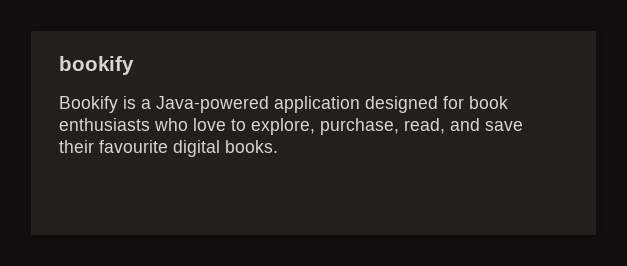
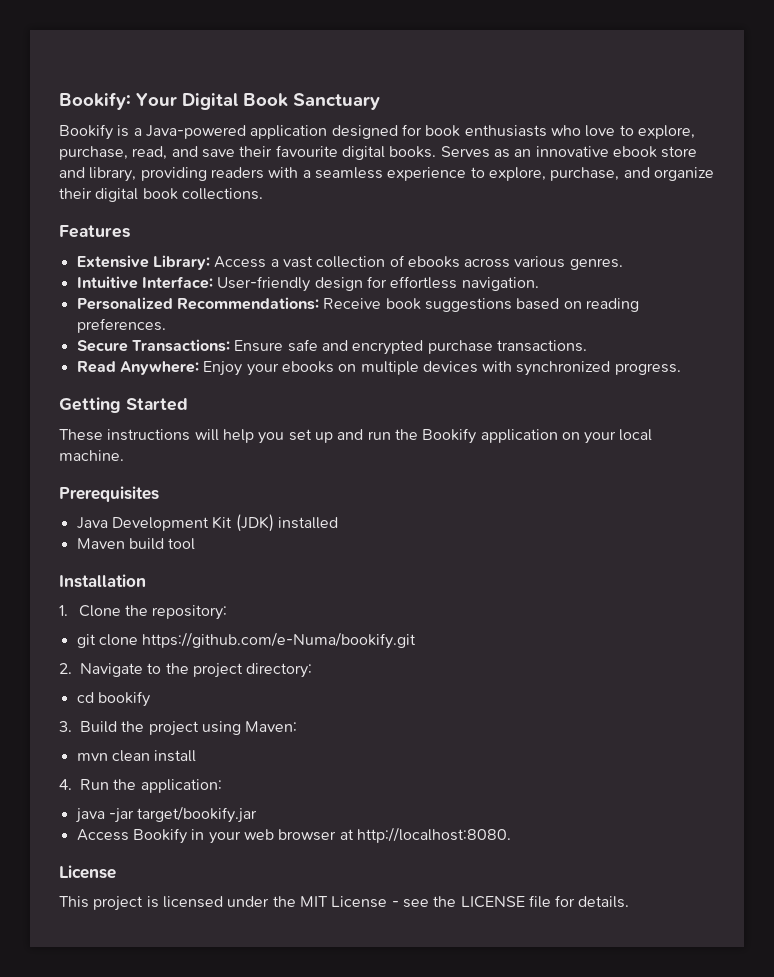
- bookify
+ Bookify: Your Digital Book Sanctuary
+ Serves as an innovative ebook store and library, providing readers with a seamless experience to explore, purchase, and organize their digital book collections.
+ Features
+ Extensive Library: Access a vast collection of ebooks across various genres.
+ Intuitive Interface: User-friendly design for effortless navigation.
+ Personalized Recommendations: Receive book suggestions based on reading preferences.
+ Secure Transactions: Ensure safe and encrypted purchase transactions.
+ Read Anywhere: Enjoy your ebooks on multiple devices with synchronized progress.
+ Getting Started
+ These instructions will help you set up and run the Bookify application on your local machine.
+ Prerequisites
+ Java Development Kit (JDK) installed
+ Maven build tool
+ Installation
+ 1. Clone the repository:
+ git clone https://github.com/e-Numa/bookify.git
+ 2. Navigate to the project directory:
+ cd bookify
+ 3. Build the project using Maven:
+ mvn clean install
+ 4. Run the application:
+ java -jar target/bookify.jar
+ Access Bookify in your web browser at http://localhost:8080.
+ License
+ This project is licensed under the MIT License - see the LICENSE file for details.

